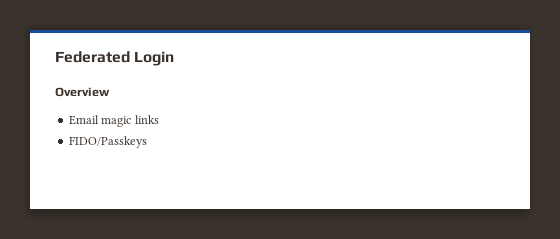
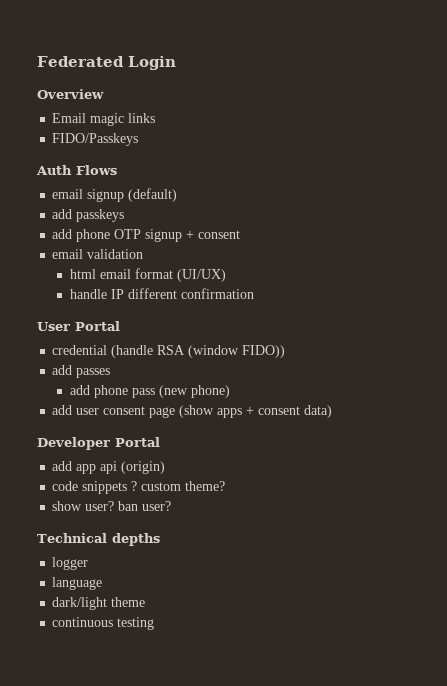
+ Auth Flows
+ email signup (default)
+ add passkeys
+ add phone OTP signup + consent
+ email validation
+ html email format (UI/UX)
+ handle IP different confirmation
+ User Portal
+ credential (handle RSA (window FIDO))
+ add passes
+ add phone pass (new phone)
+ add user consent page (show apps + consent data)
+ Developer Portal
+ add app api (origin)
+ code snippets ? custom theme?
+ show user? ban user?
+ Technical depths
+ logger
+ language
+ dark/light theme
+ continuous testing

